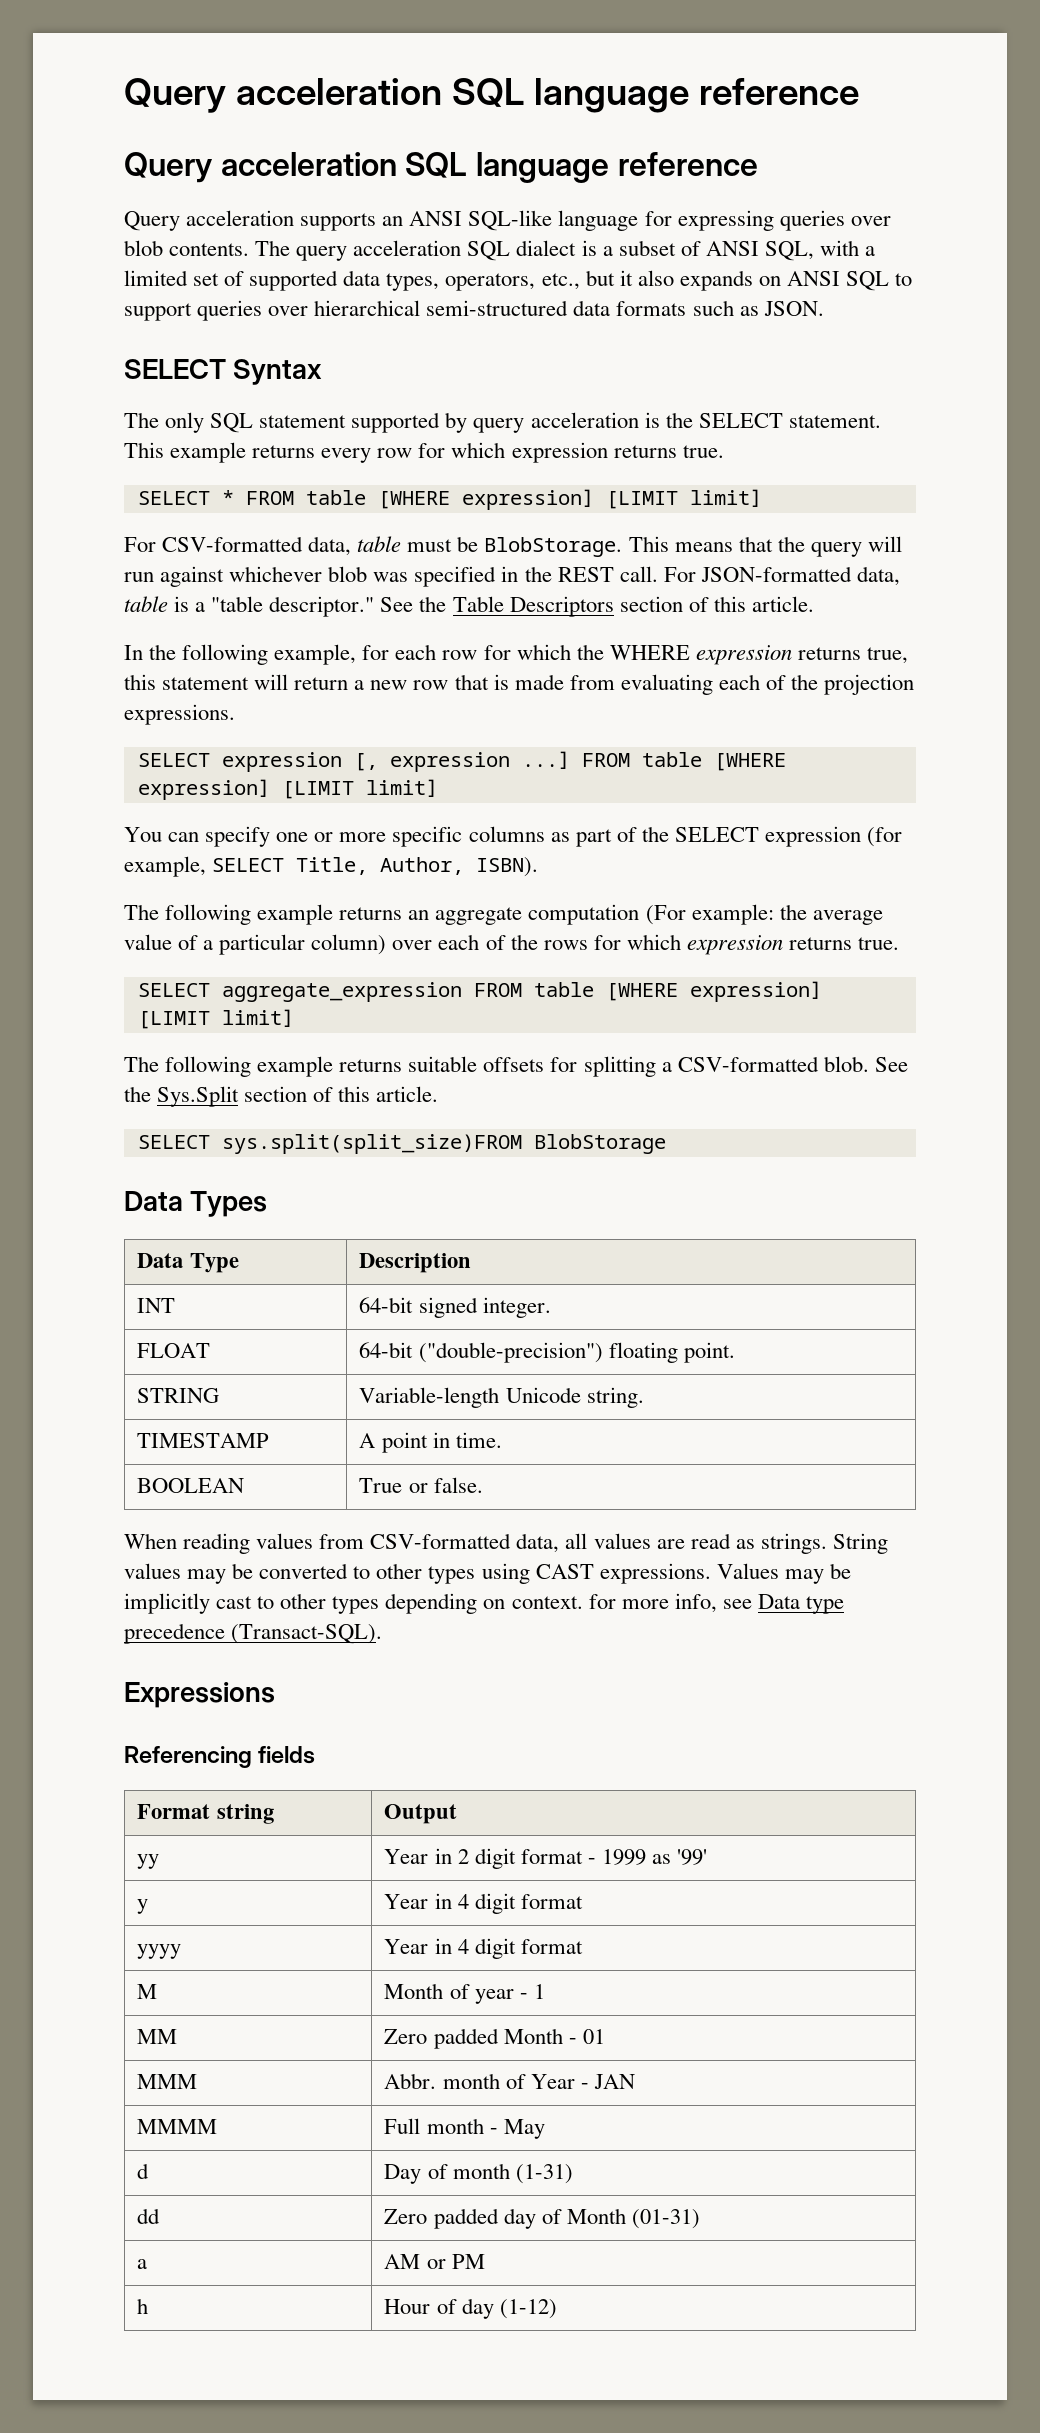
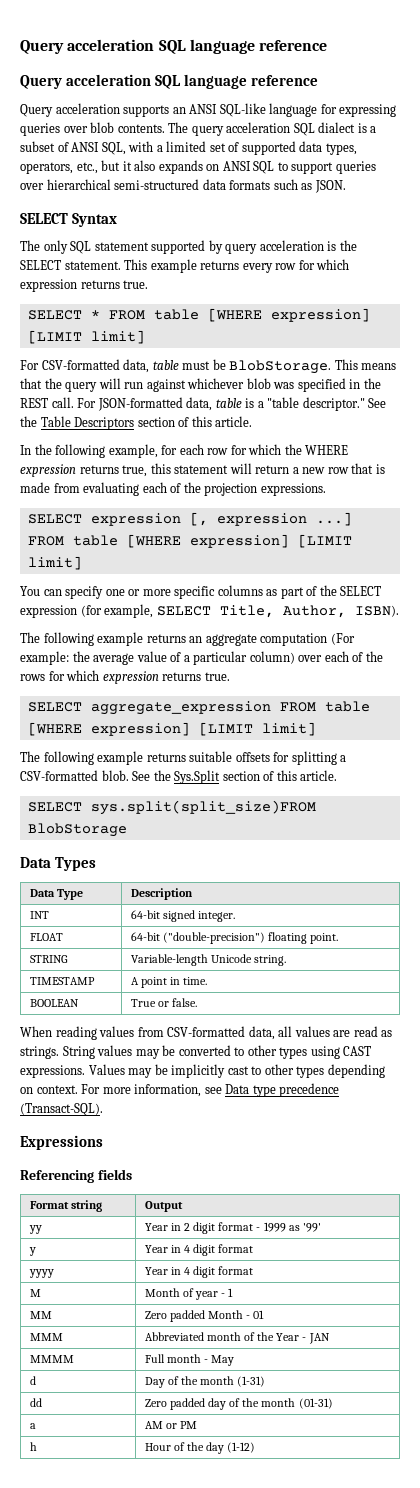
- Values may be implicitly cast to other types depending on context. for more info, see Data type precedence (Transact-SQL).
+ Values may be implicitly cast to other types depending on context. For more information, see Data type precedence (Transact-SQL).
- MMM | Abbr. month of Year - JAN
+ MMM | Abbreviated month of the Year - JAN
- d | Day of month (1-31)
+ d | Day of the month (1-31)
- dd | Zero padded day of Month (01-31)
+ dd | Zero padded day of the month (01-31)
- h | Hour of day (1-12)
+ h | Hour of the day (1-12)

